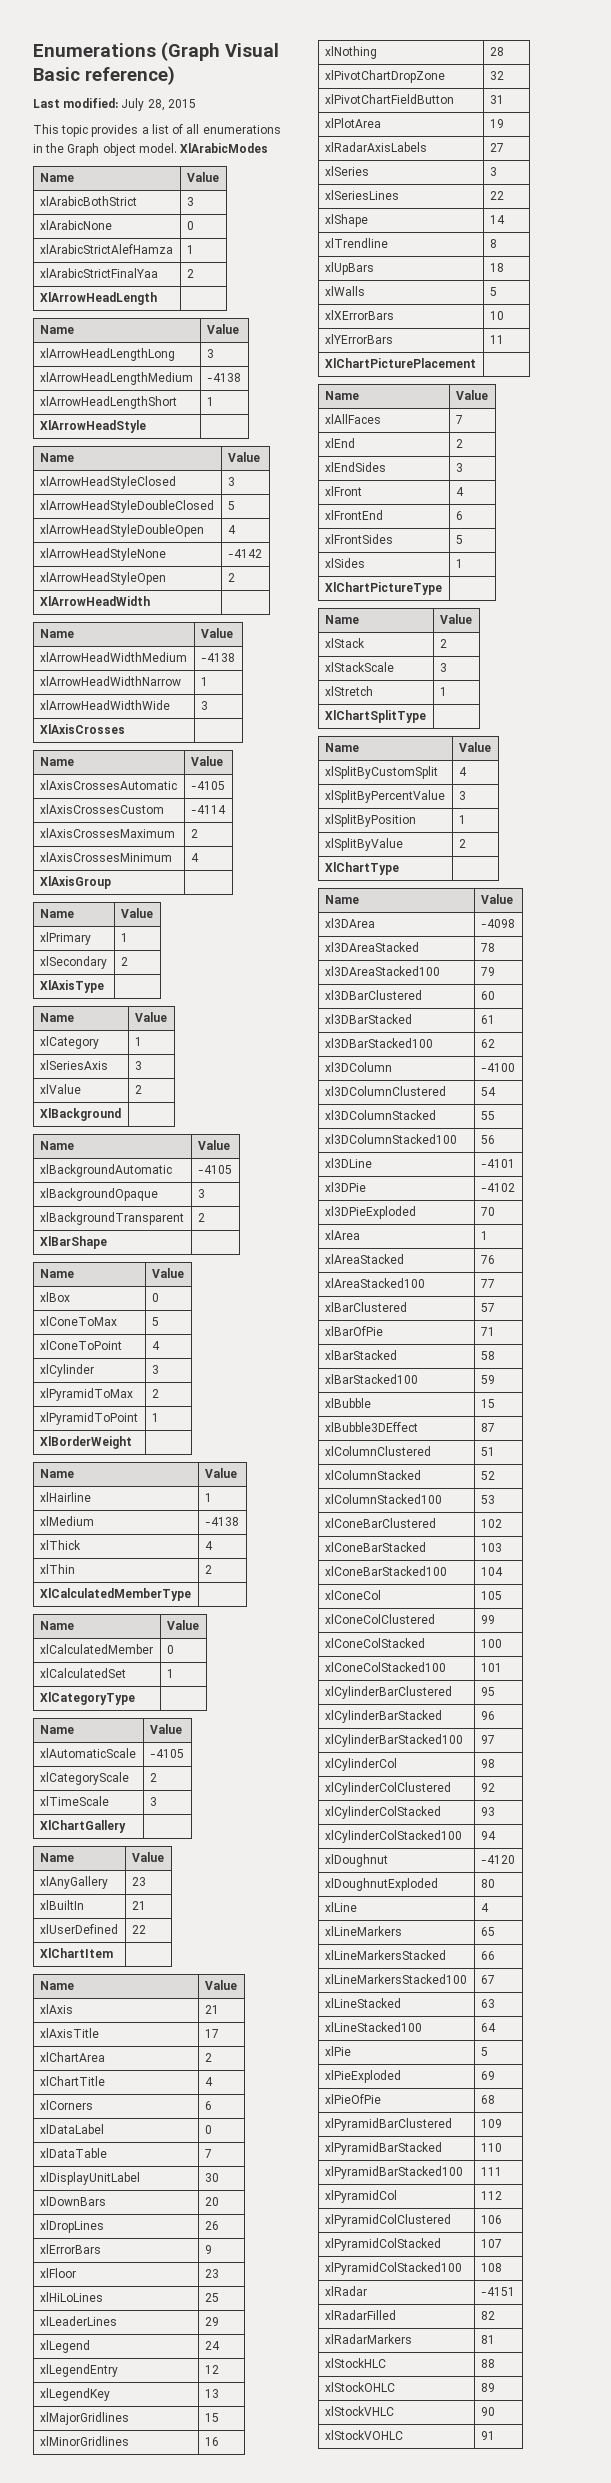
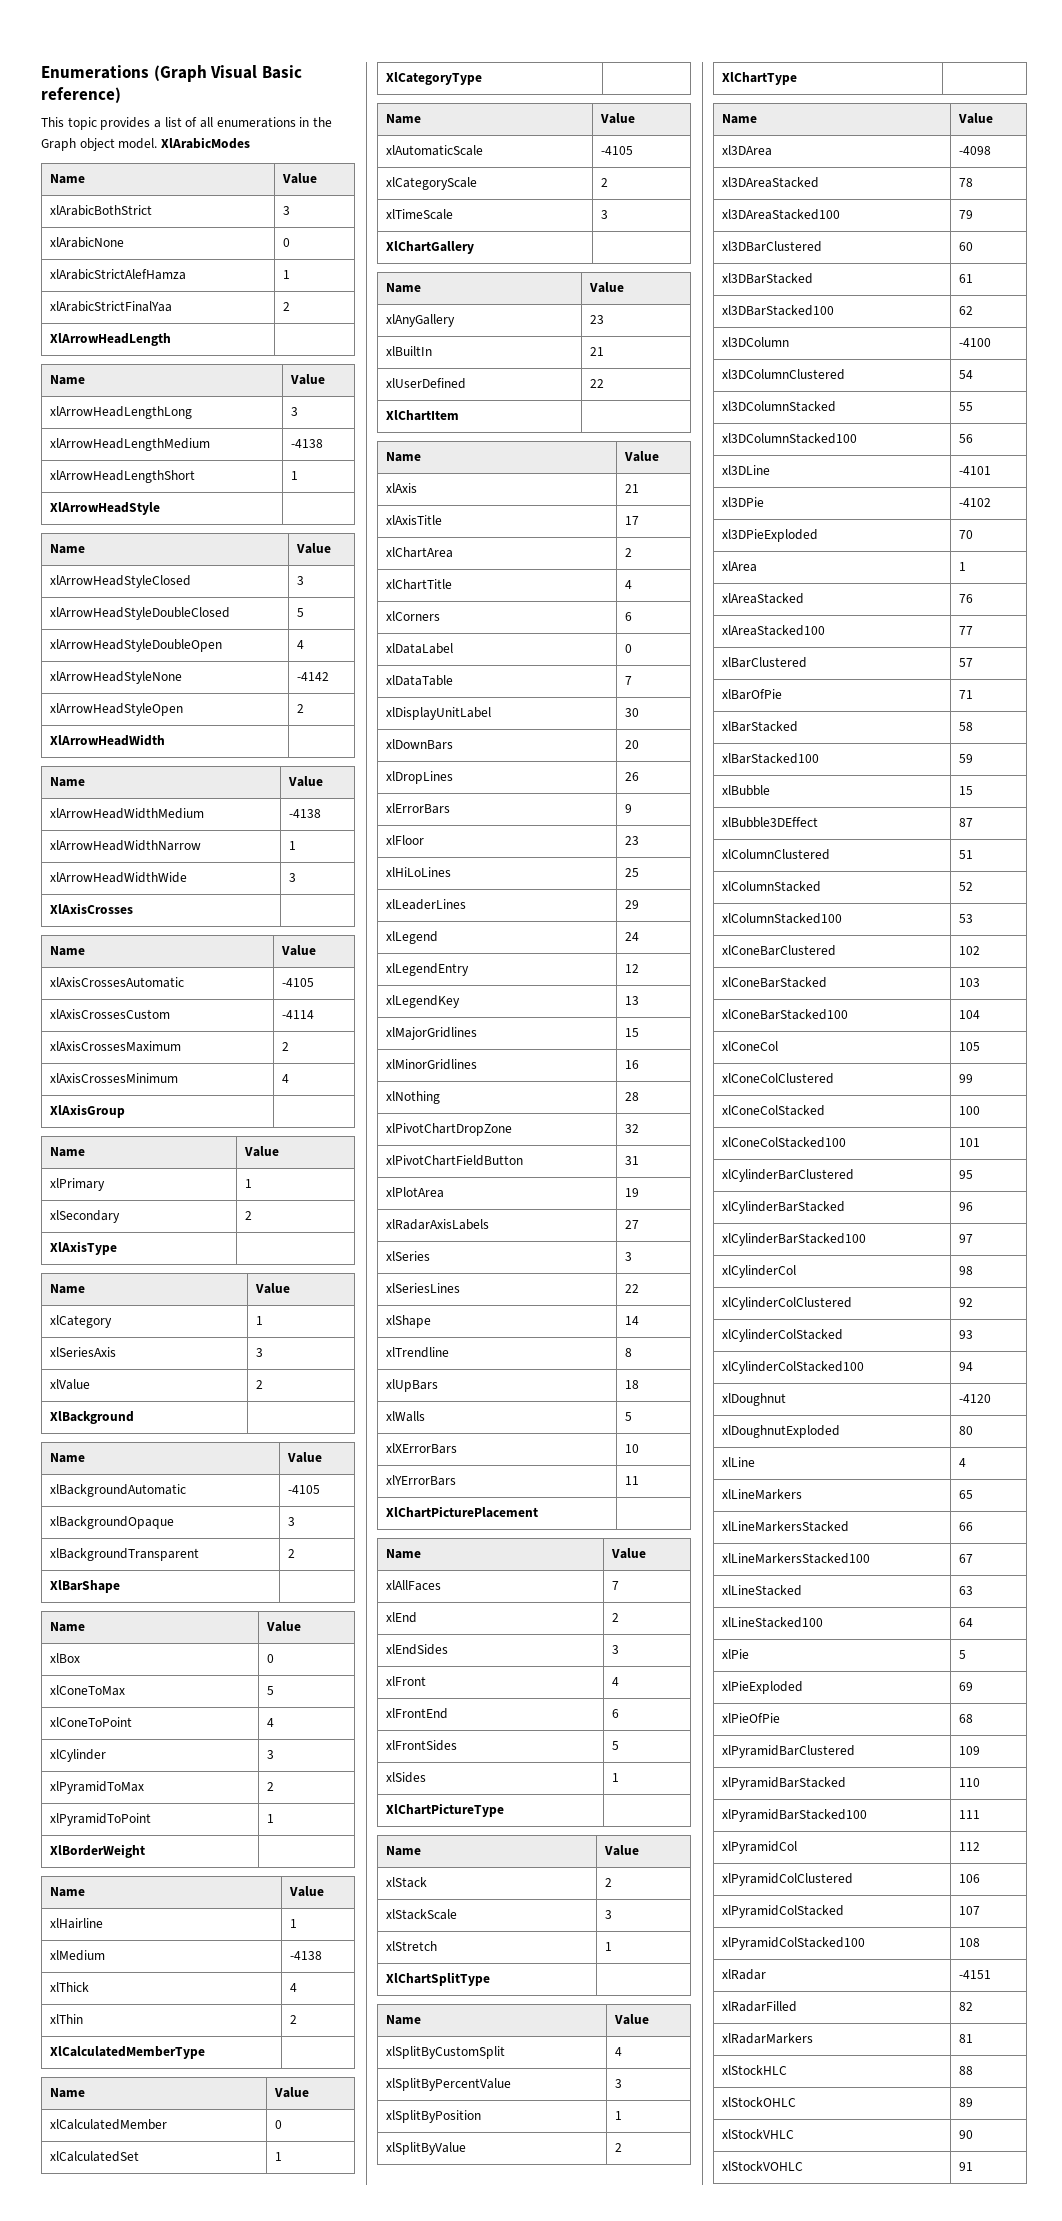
- Last modified: July 28, 2015

